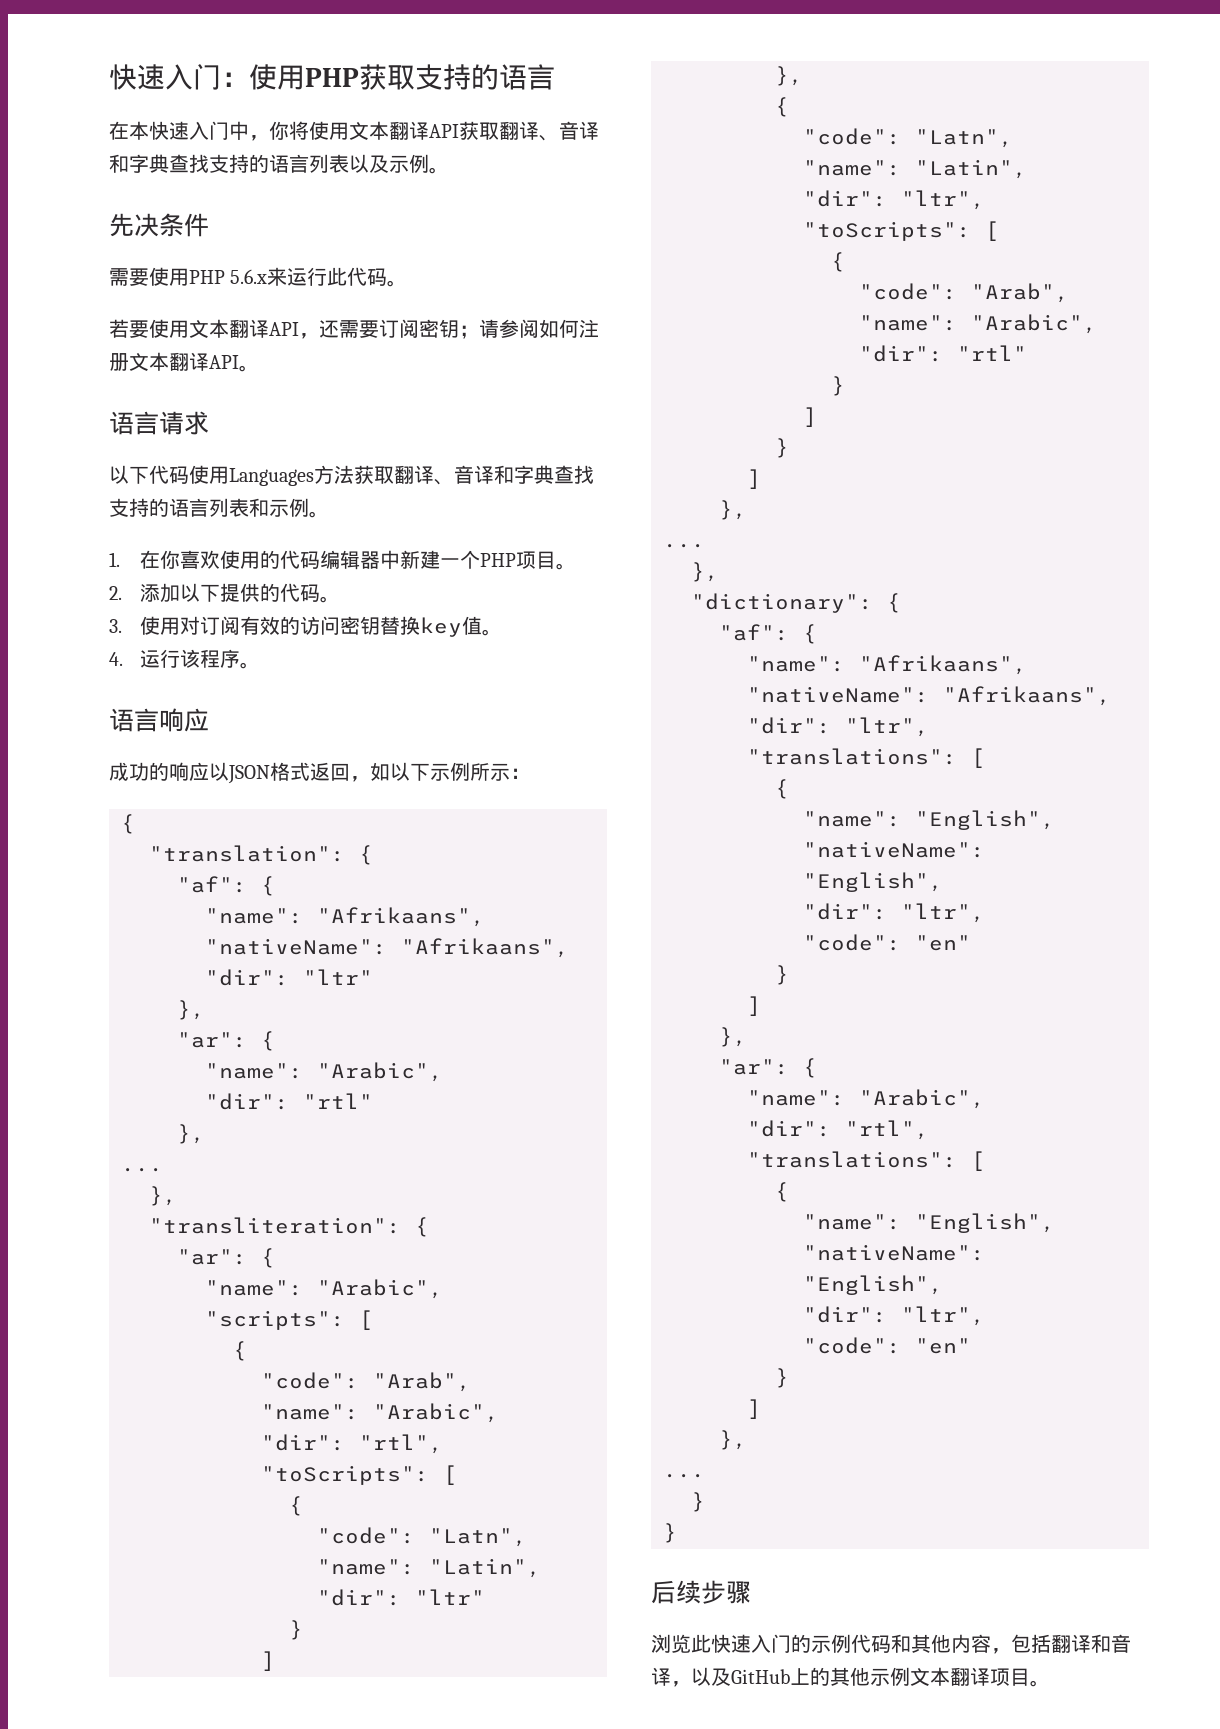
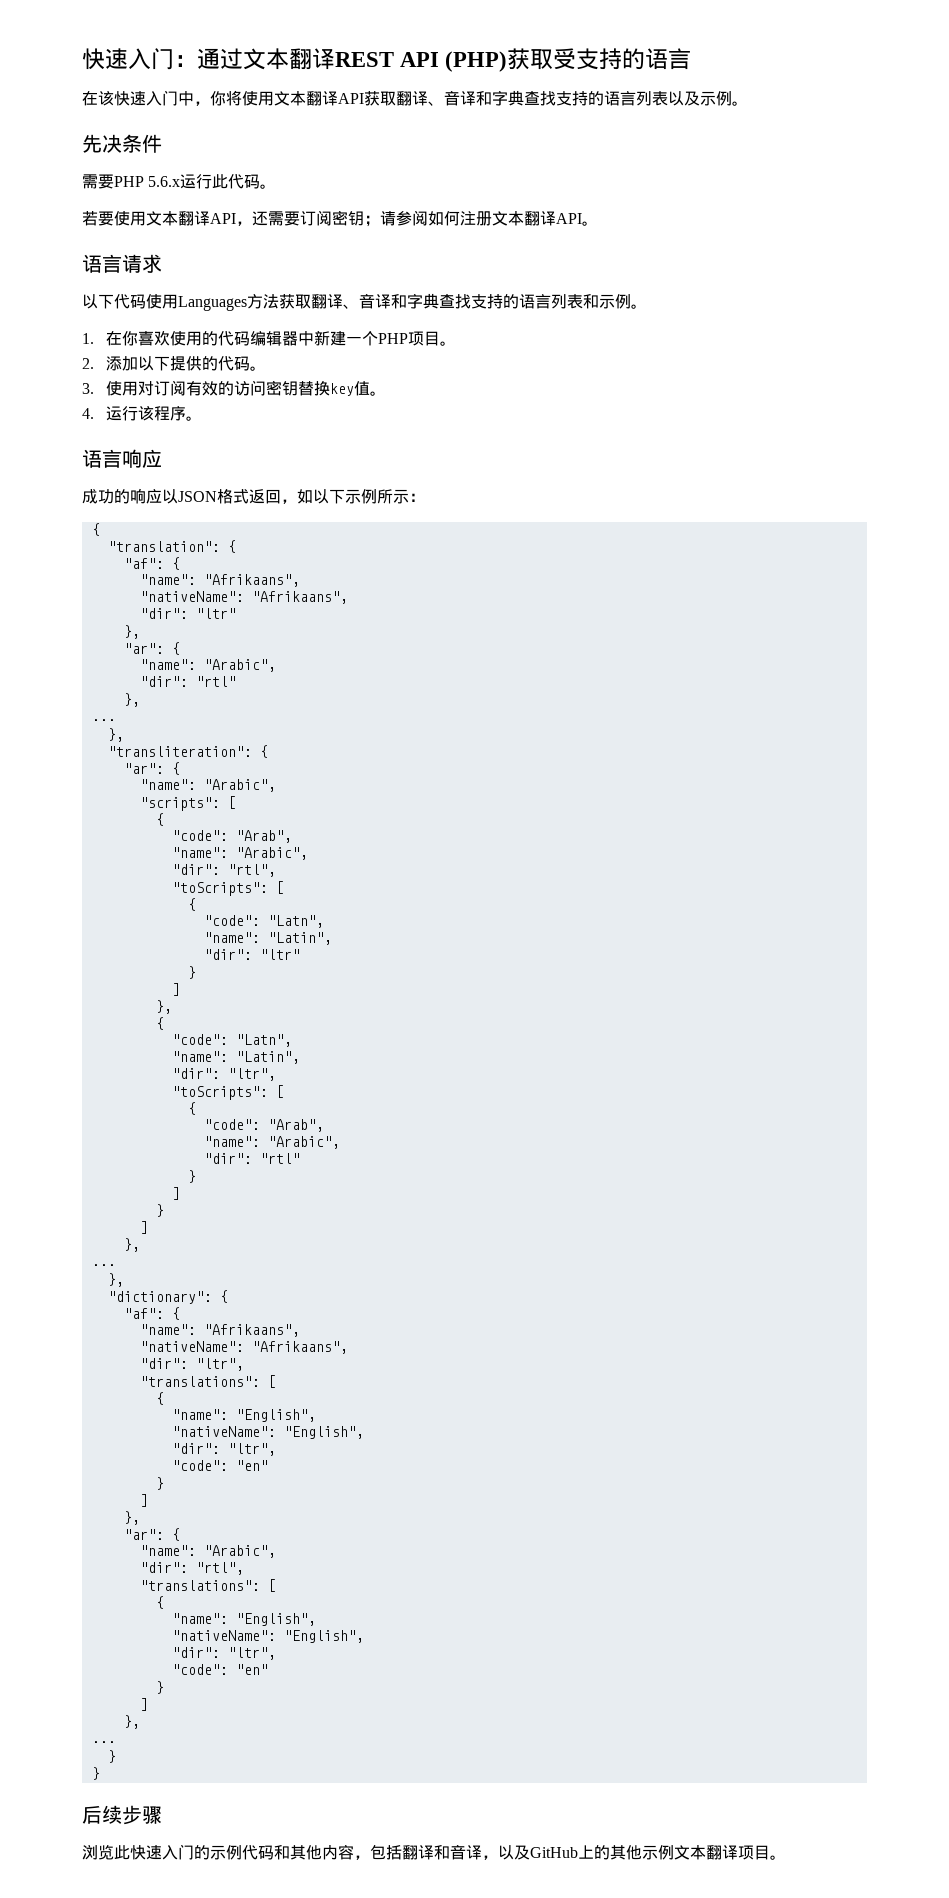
- 快速入门：使用PHP获取支持的语言
+ 快速入门：通过文本翻译REST API (PHP)获取受支持的语言
- 在本快速入门中，你将使用文本翻译API获取翻译、音译和字典查找支持的语言列表以及示例。
+ 在该快速入门中，你将使用文本翻译API获取翻译、音译和字典查找支持的语言列表以及示例。
- 需要使用PHP 5.6.x来运行此代码。
+ 需要PHP 5.6.x运行此代码。

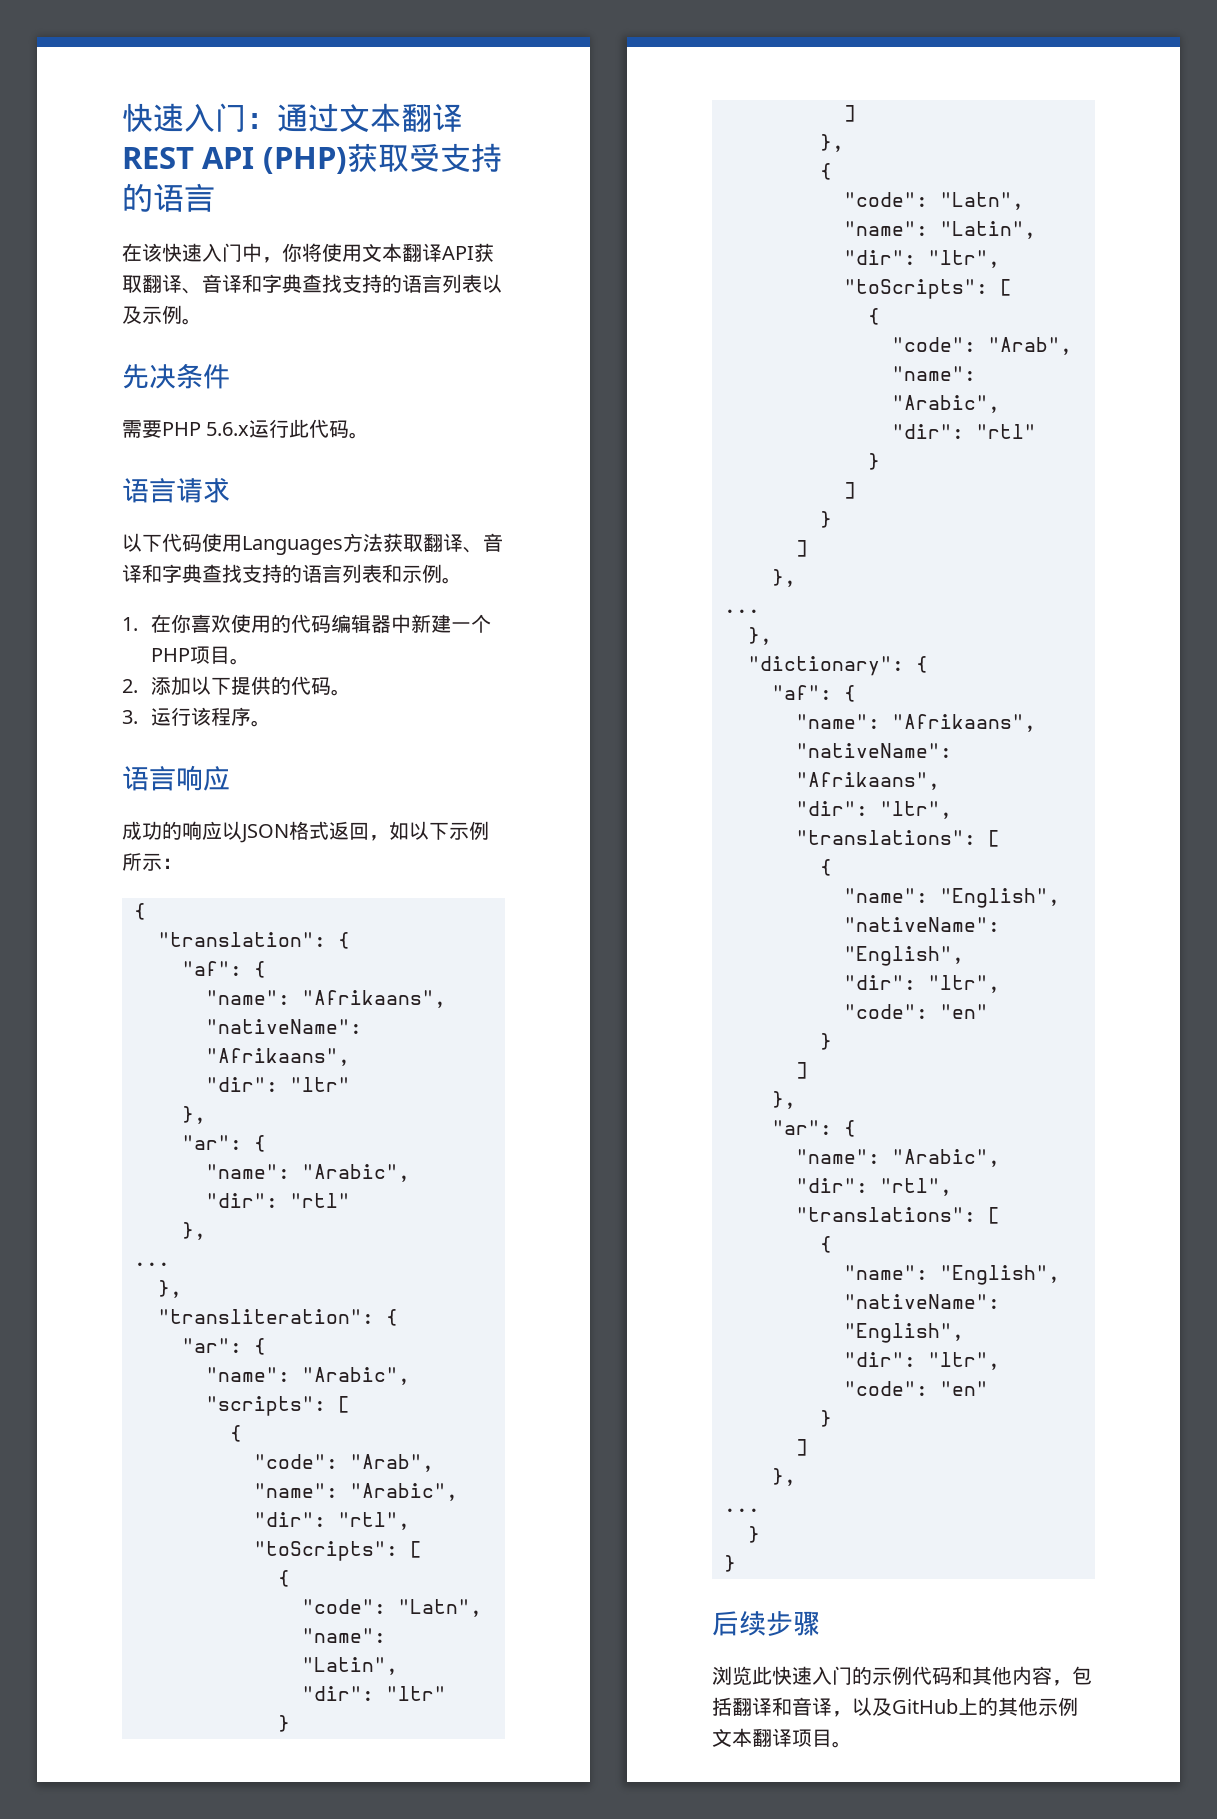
- 若要使用文本翻译API，还需要订阅密钥；请参阅如何注册文本翻译API。
- 3.使用对订阅有效的访问密钥替换key值。
- 4.运行该程序。
+ 3.运行该程序。

